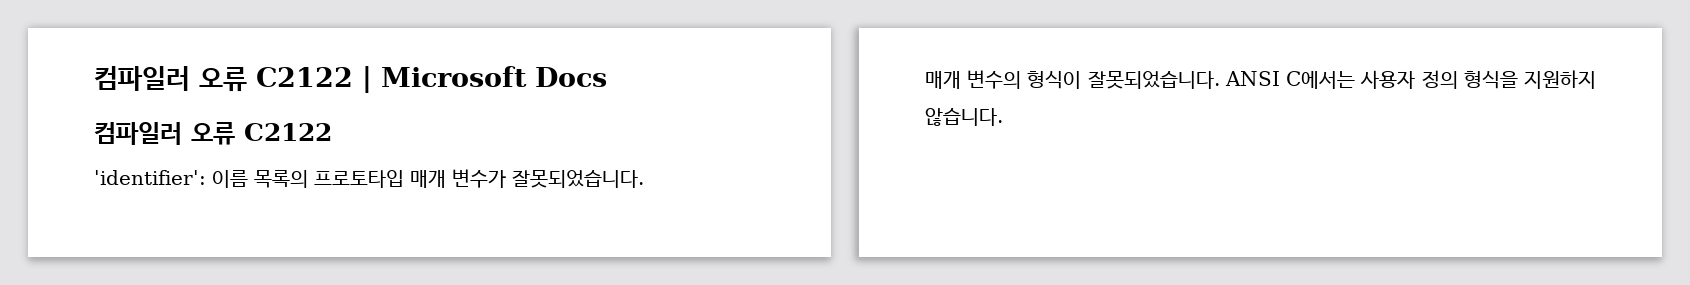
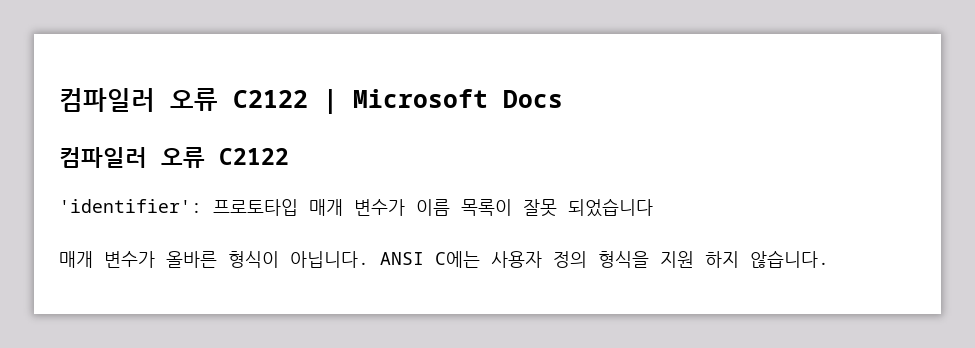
- 'identifier': 이름 목록의 프로토타입 매개 변수가 잘못되었습니다.
- 매개 변수의 형식이 잘못되었습니다. ANSI C에서는 사용자 정의 형식을 지원하지 않습니다.
+ 'identifier': 프로토타입 매개 변수가 이름 목록이 잘못 되었습니다
+ 매개 변수가 올바른 형식이 아닙니다. ANSI C에는 사용자 정의 형식을 지원 하지 않습니다.

